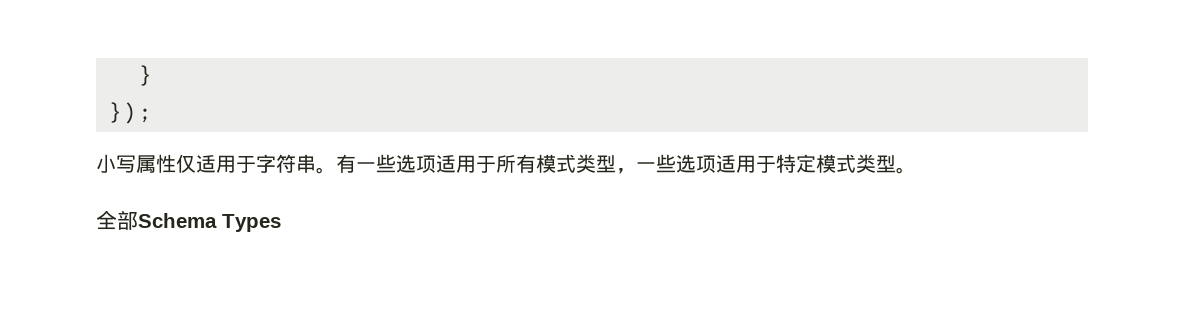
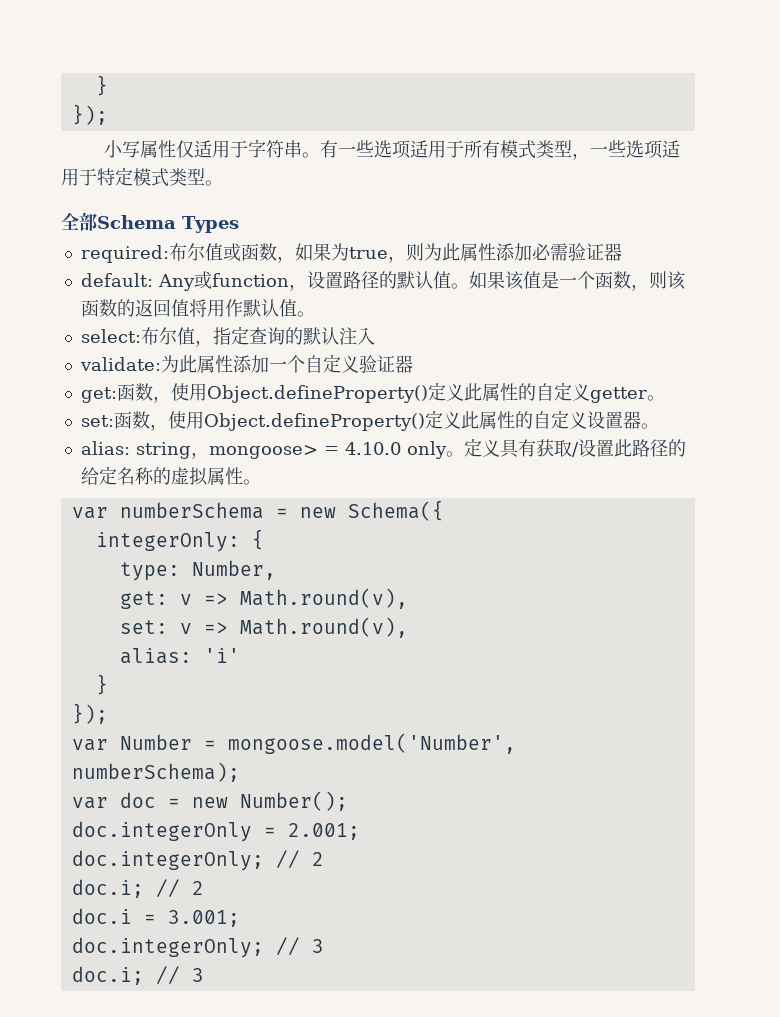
+ required:布尔值或函数，如果为true，则为此属性添加必需验证器
+ default: Any或function，设置路径的默认值。如果该值是一个函数，则该函数的返回值将用作默认值。
+ select:布尔值，指定查询的默认注入
+ validate:为此属性添加一个自定义验证器
+ get:函数，使用Object.defineProperty()定义此属性的自定义getter。
+ set:函数，使用Object.defineProperty()定义此属性的自定义设置器。
+ alias: string，mongoose> = 4.10.0 only。定义具有获取/设置此路径的给定名称的虚拟属性。
+ var numberSchema = new Schema({
+ integerOnly: {
+ type: Number,
+ get: v => Math.round(v),
+ set: v => Math.round(v),
+ alias: 'i'
+ }
+ });
+ var Number = mongoose.model('Number', numberSchema);
+ var doc = new Number();
+ doc.integerOnly = 2.001;
+ doc.integerOnly; // 2
+ doc.i; // 2
+ doc.i = 3.001;
+ doc.integerOnly; // 3
+ doc.i; // 3

